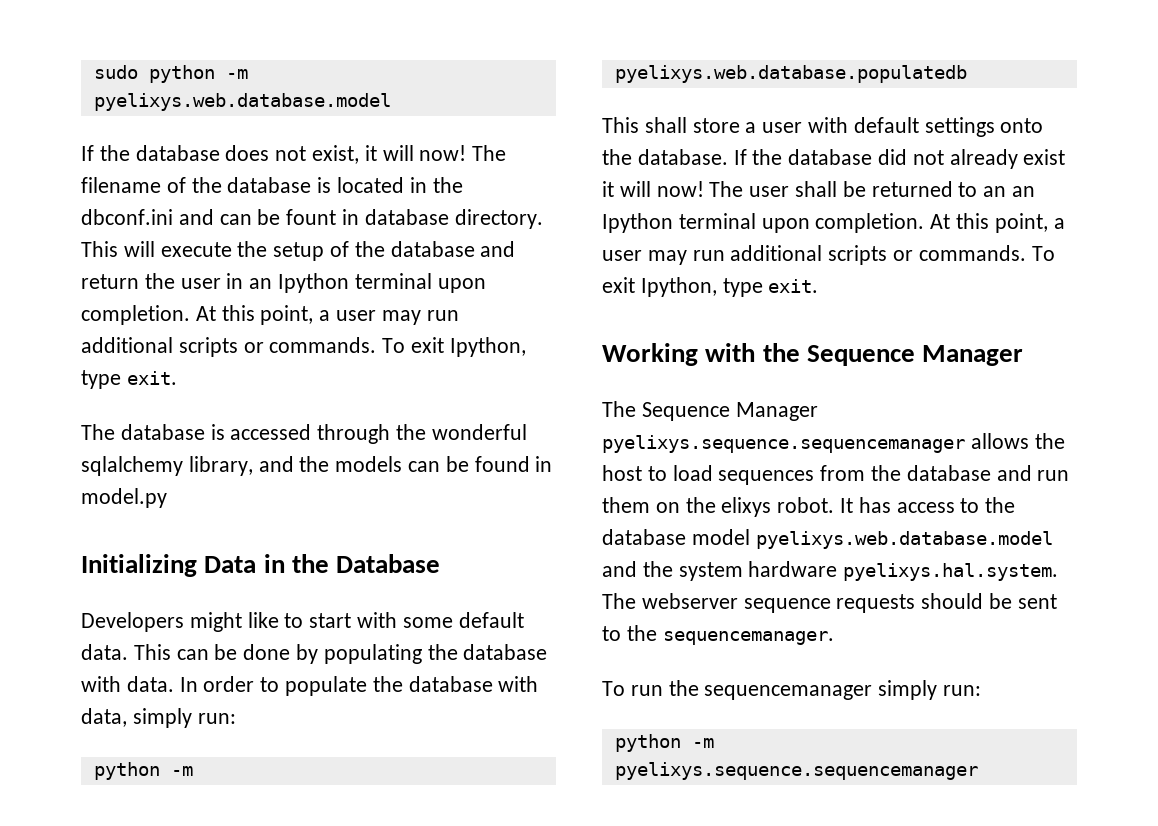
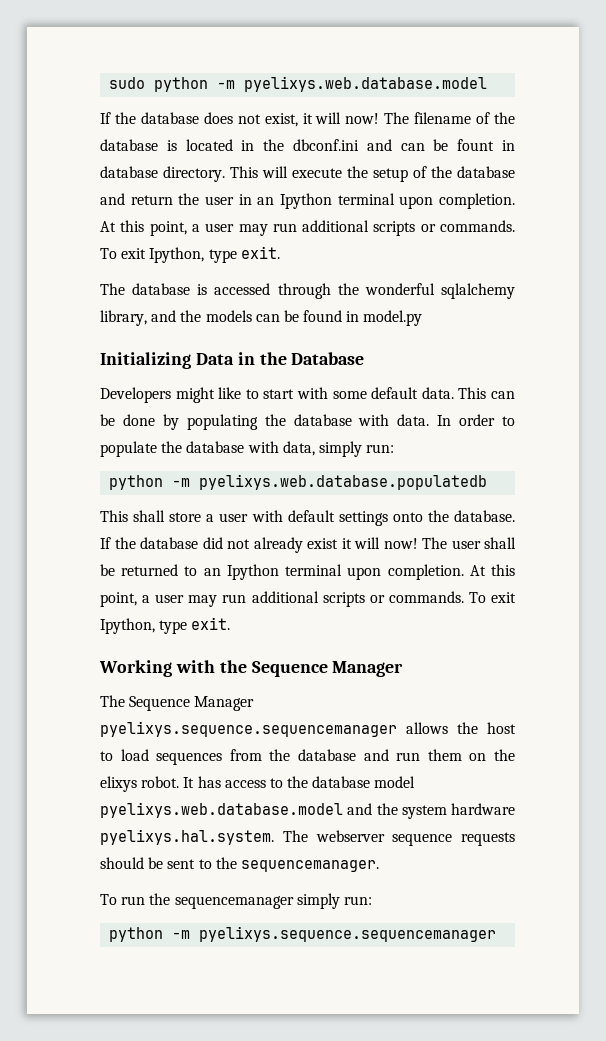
- The user shall be returned to an an Ipython terminal upon completion.
+ The user shall be returned to an Ipython terminal upon completion.

